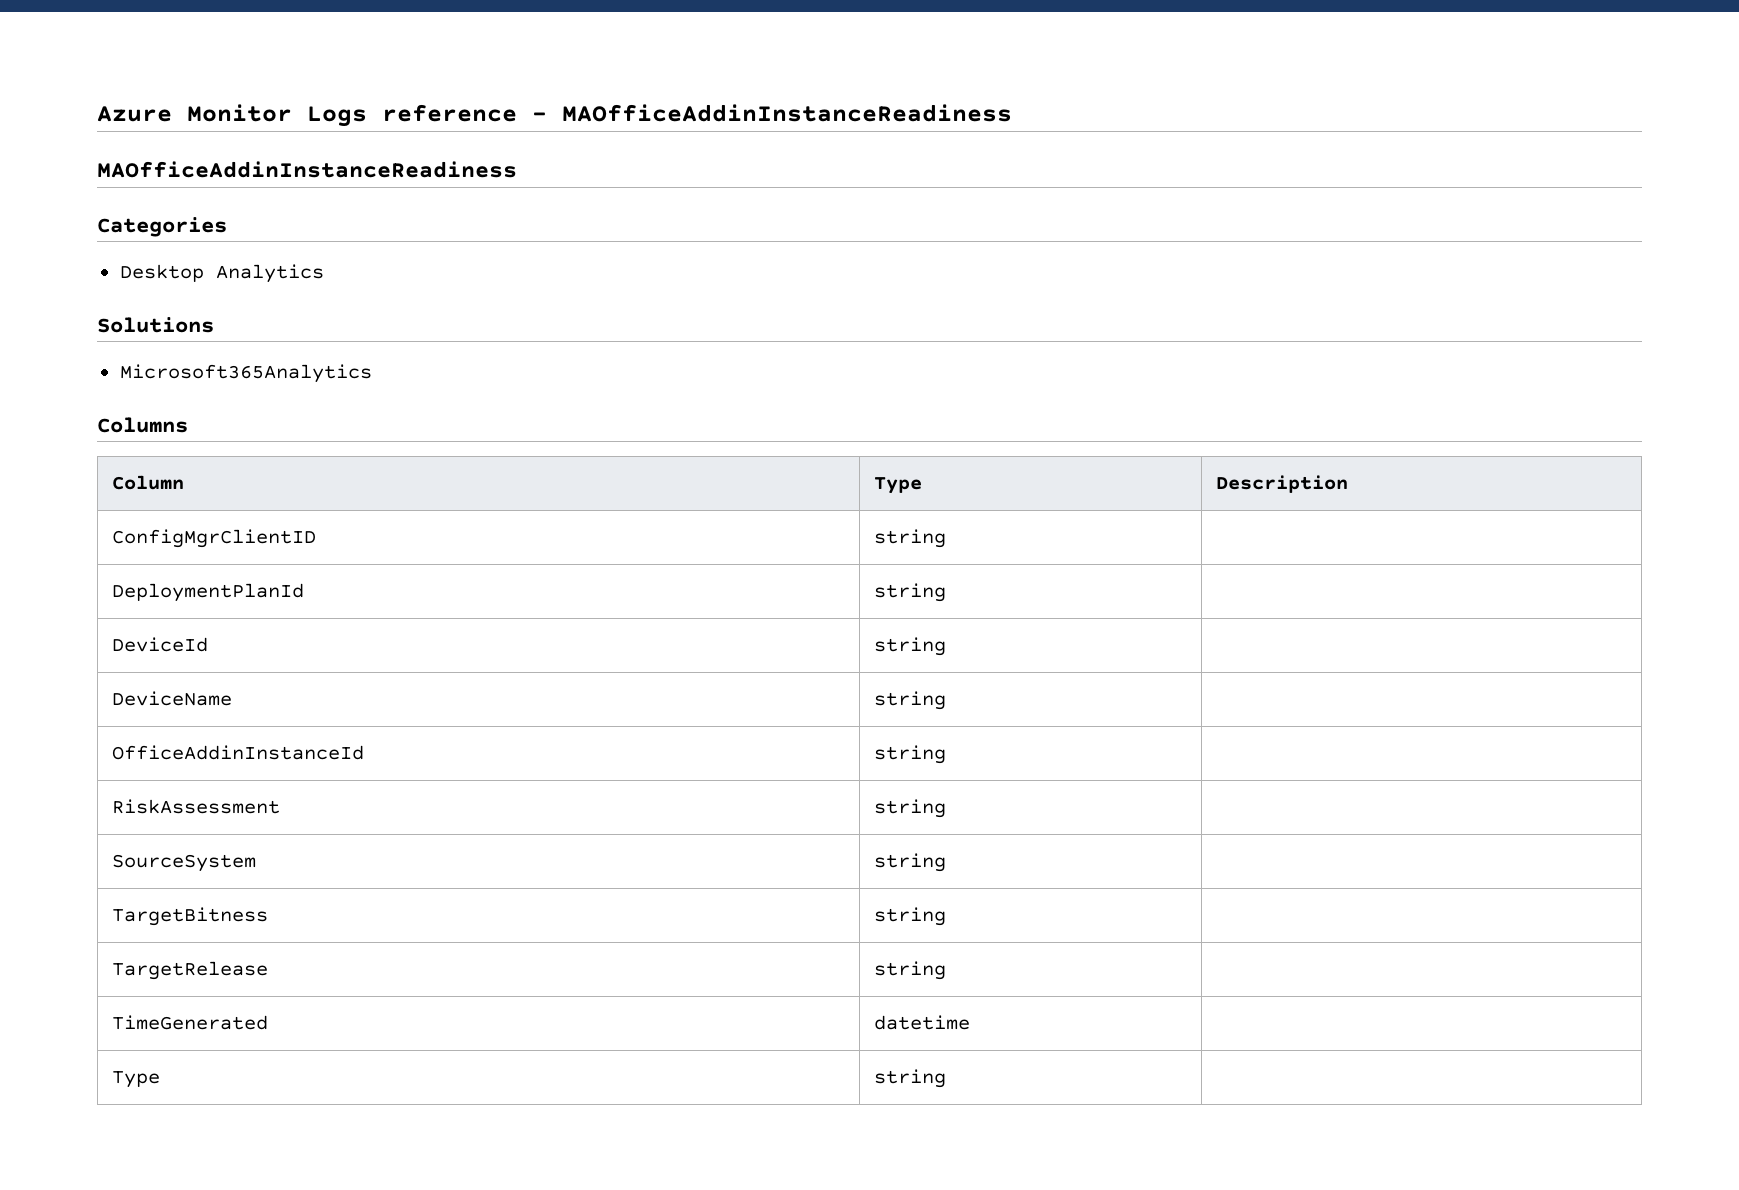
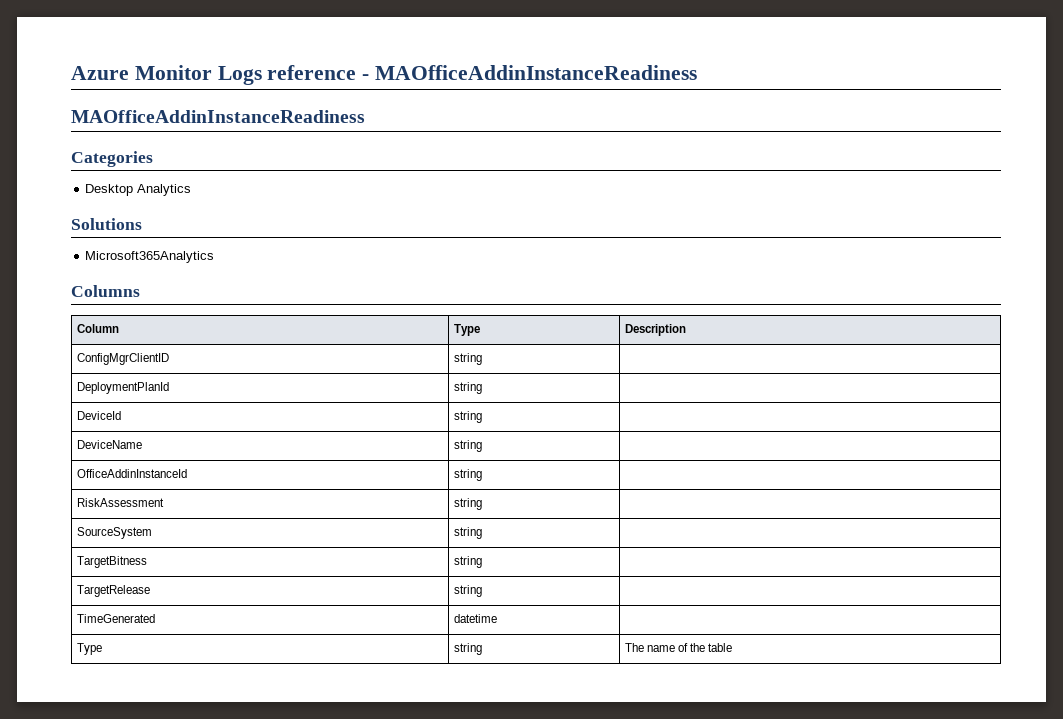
- Type | string |
+ Type | string | The name of the table

